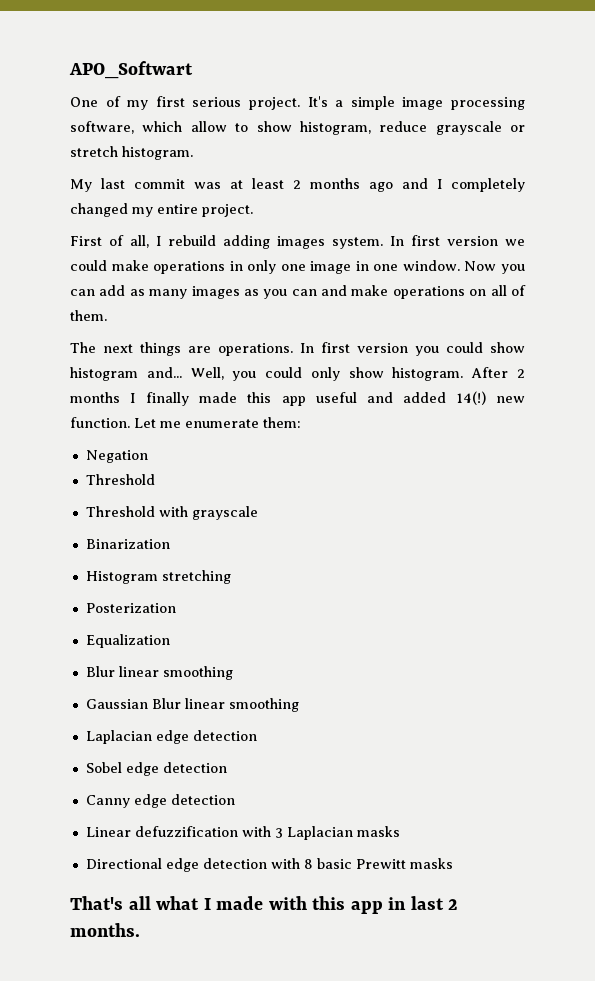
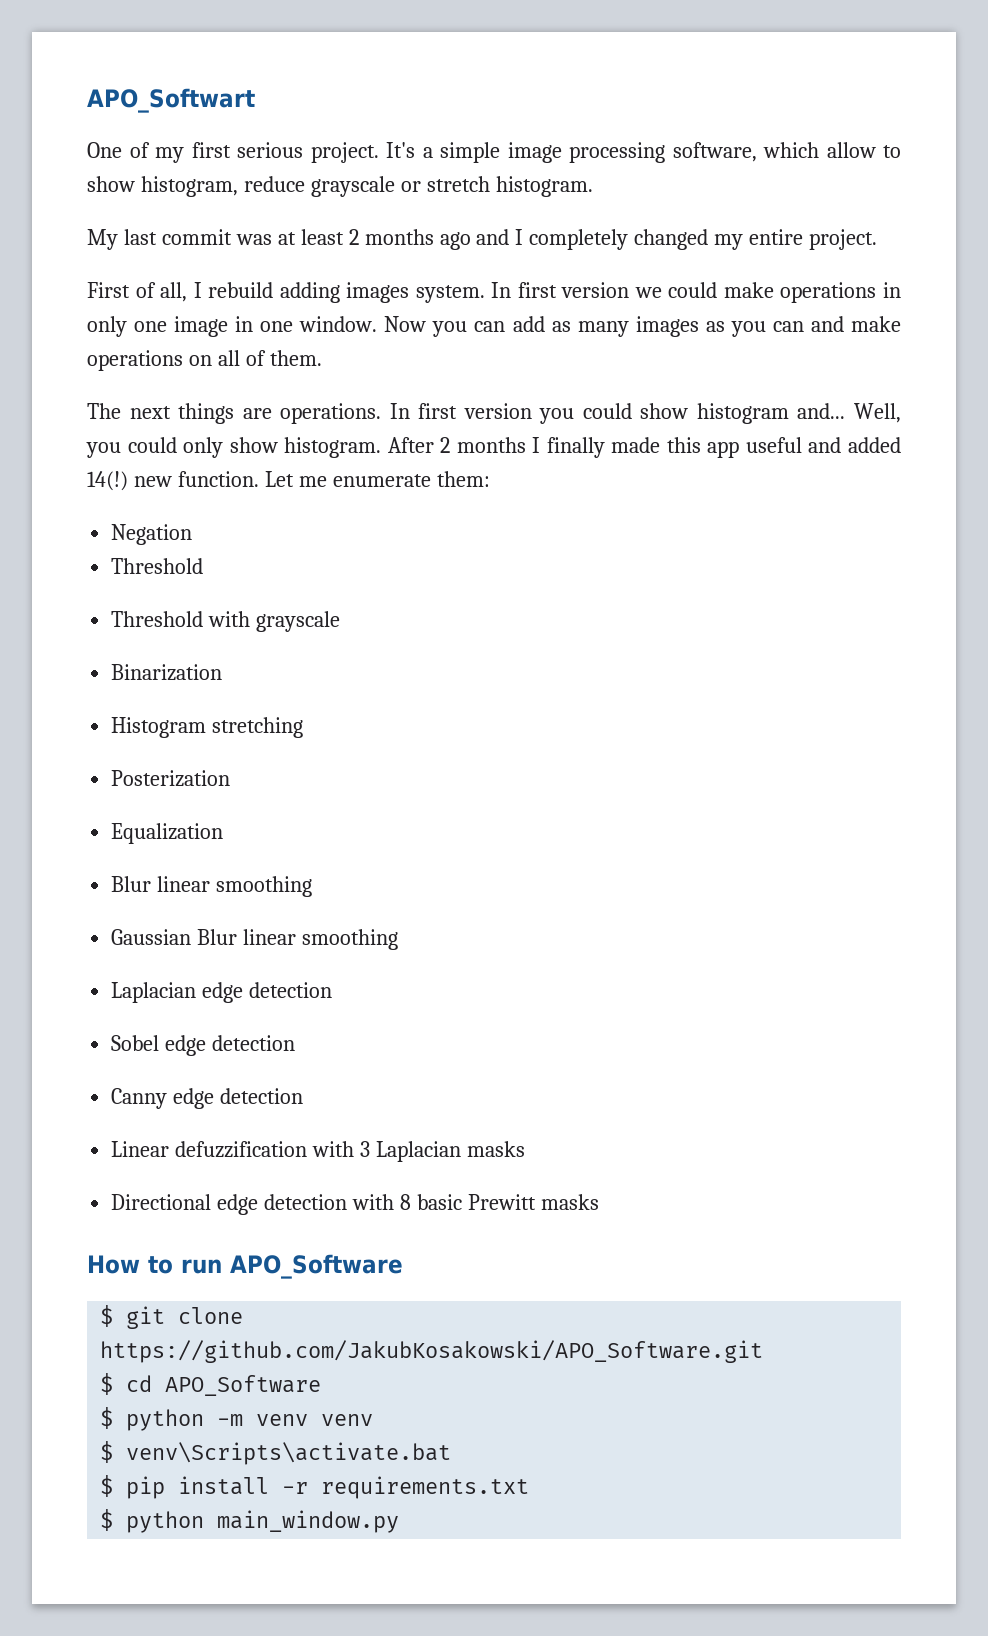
- That's all what I made with this app in last 2 months.
+ How to run APO_Software
+ $ git clone https://github.com/JakubKosakowski/APO_Software.git
+ $ cd APO_Software
+ $ python -m venv venv
+ $ venv\Scripts\activate.bat
+ $ pip install -r requirements.txt
+ $ python main_window.py

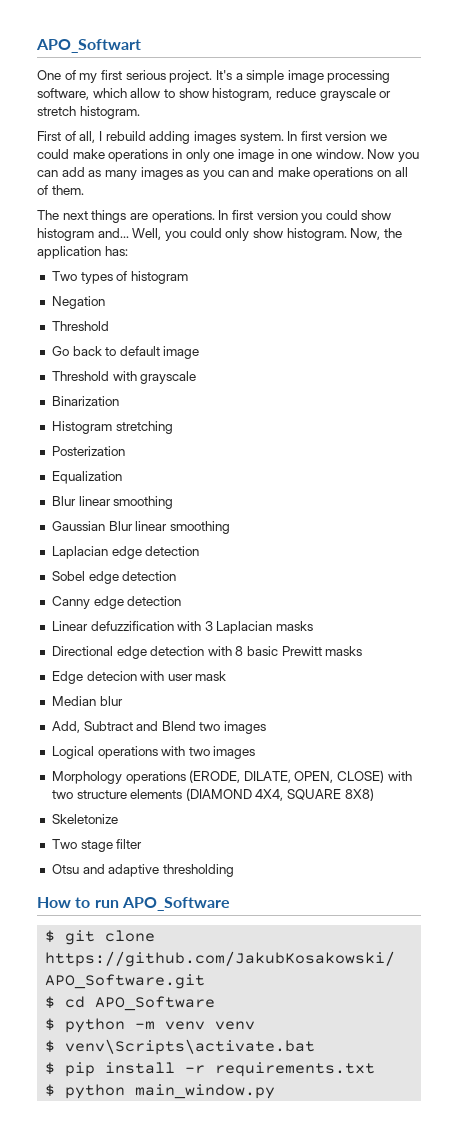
- My last commit was at least 2 months ago and I completely changed my entire project.
- After 2 months I finally made this app useful and added 14(!) new function. Let me enumerate them:
+ Now, the application has:
+ Two types of histogram
  Negation
  Threshold
+ Go back to default image
+ Edge detecion with user mask
+ Median blur
+ Add, Subtract and Blend two images
+ Logical operations with two images
+ Morphology operations (ERODE, DILATE, OPEN, CLOSE) with two structure elements (DIAMOND 4X4, SQUARE 8X8)
+ Skeletonize
+ Two stage filter
+ Otsu and adaptive thresholding

